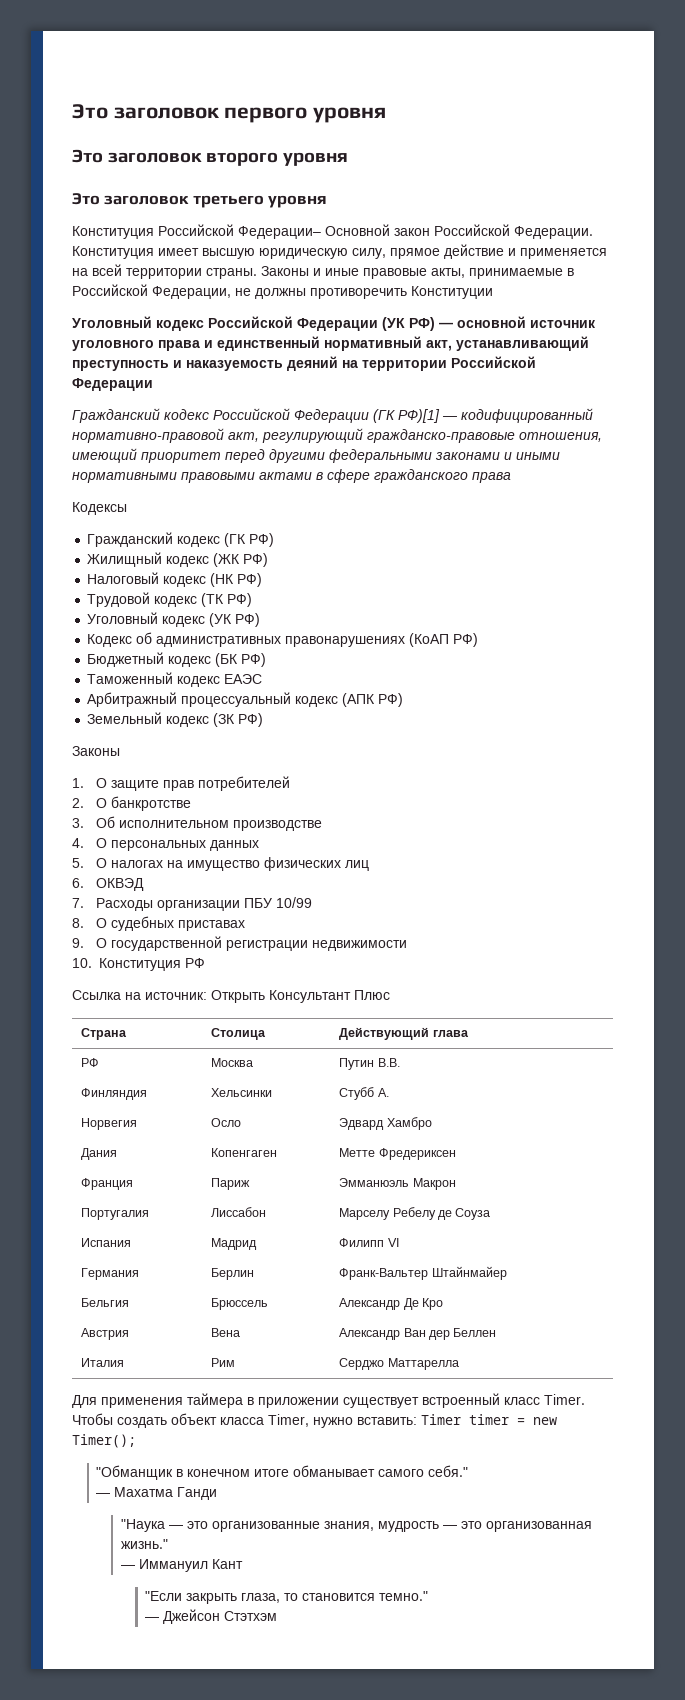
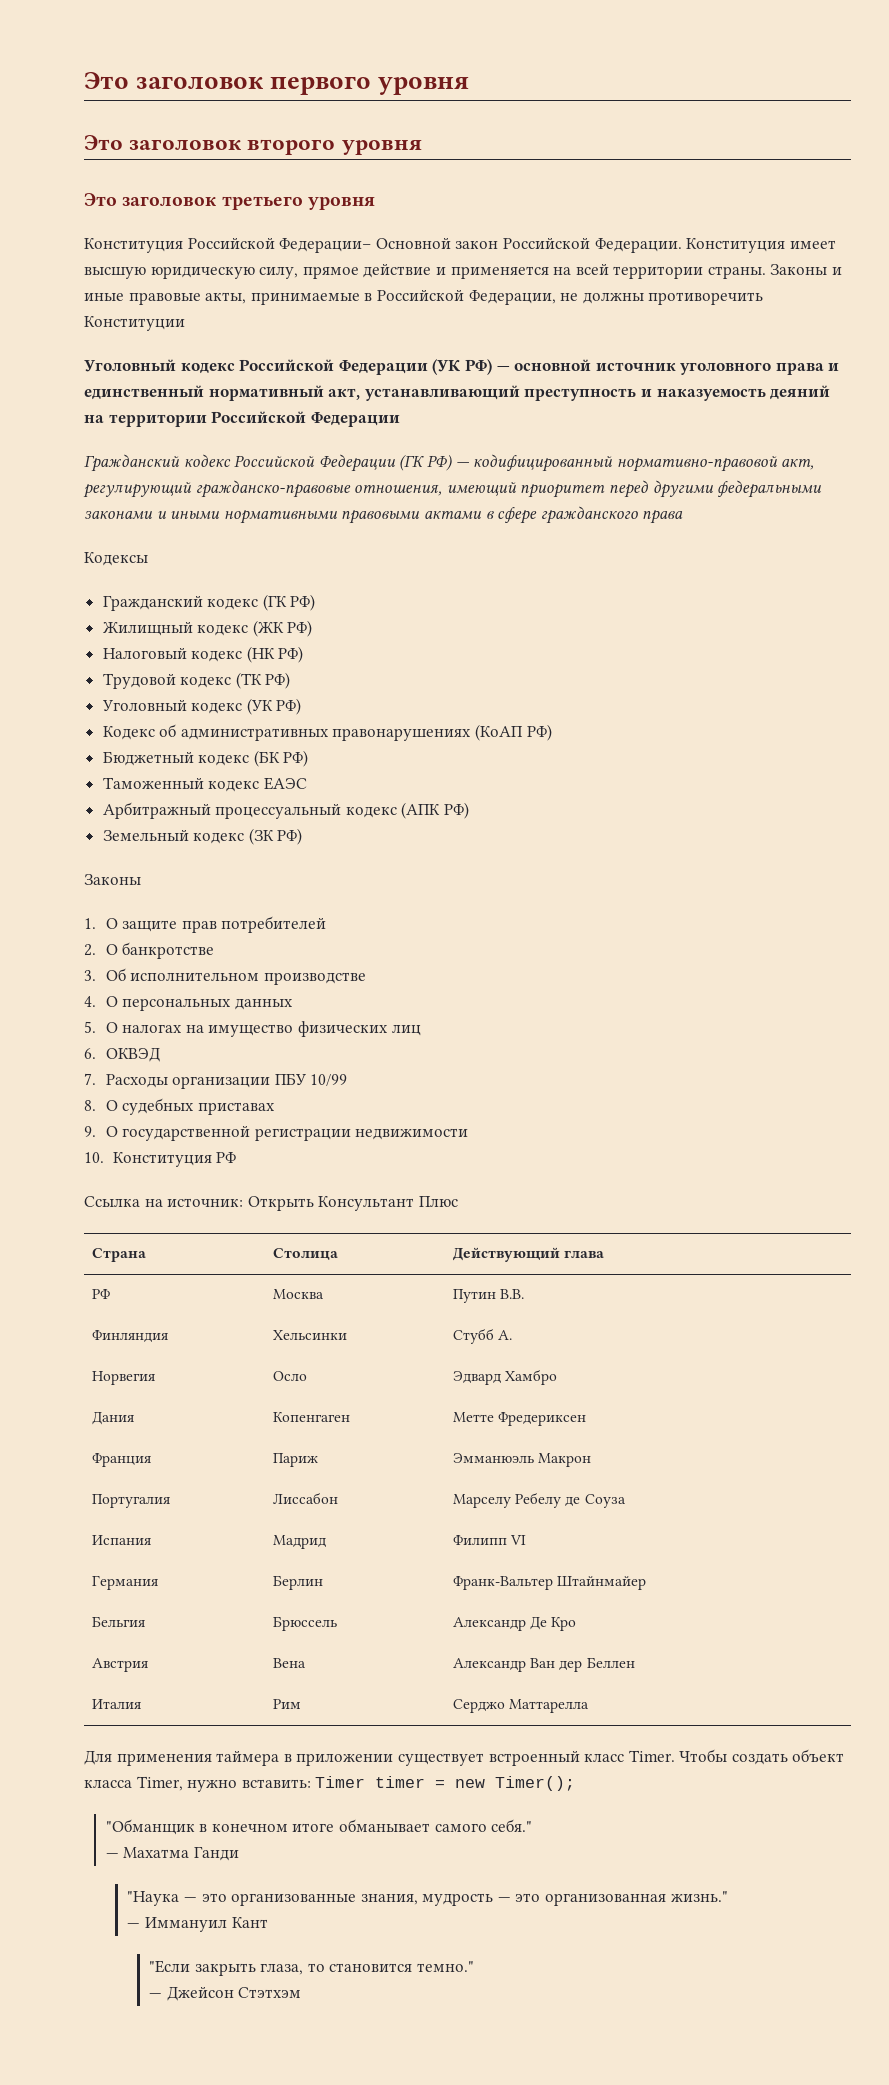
- Гражданский кодекс Российской Федерации (ГК РФ)[1] — кодифицированный нормативно-правовой акт, регулирующий гражданско-правовые отношения, имеющий приоритет перед другими федеральными законами и иными нормативными правовыми актами в сфере гражданского права
+ Гражданский кодекс Российской Федерации (ГК РФ) — кодифицированный нормативно-правовой акт, регулирующий гражданско-правовые отношения, имеющий приоритет перед другими федеральными законами и иными нормативными правовыми актами в сфере гражданского права

